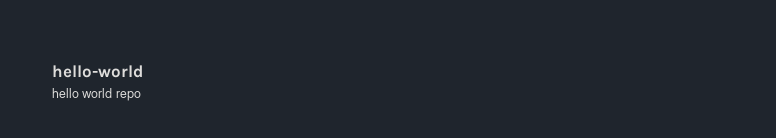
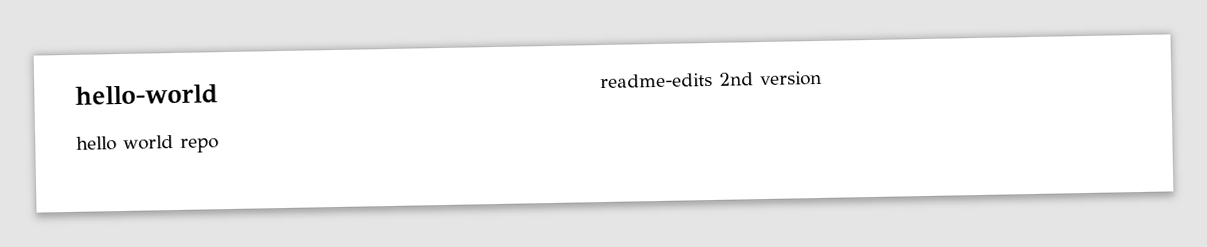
+ readme-edits 2nd version

